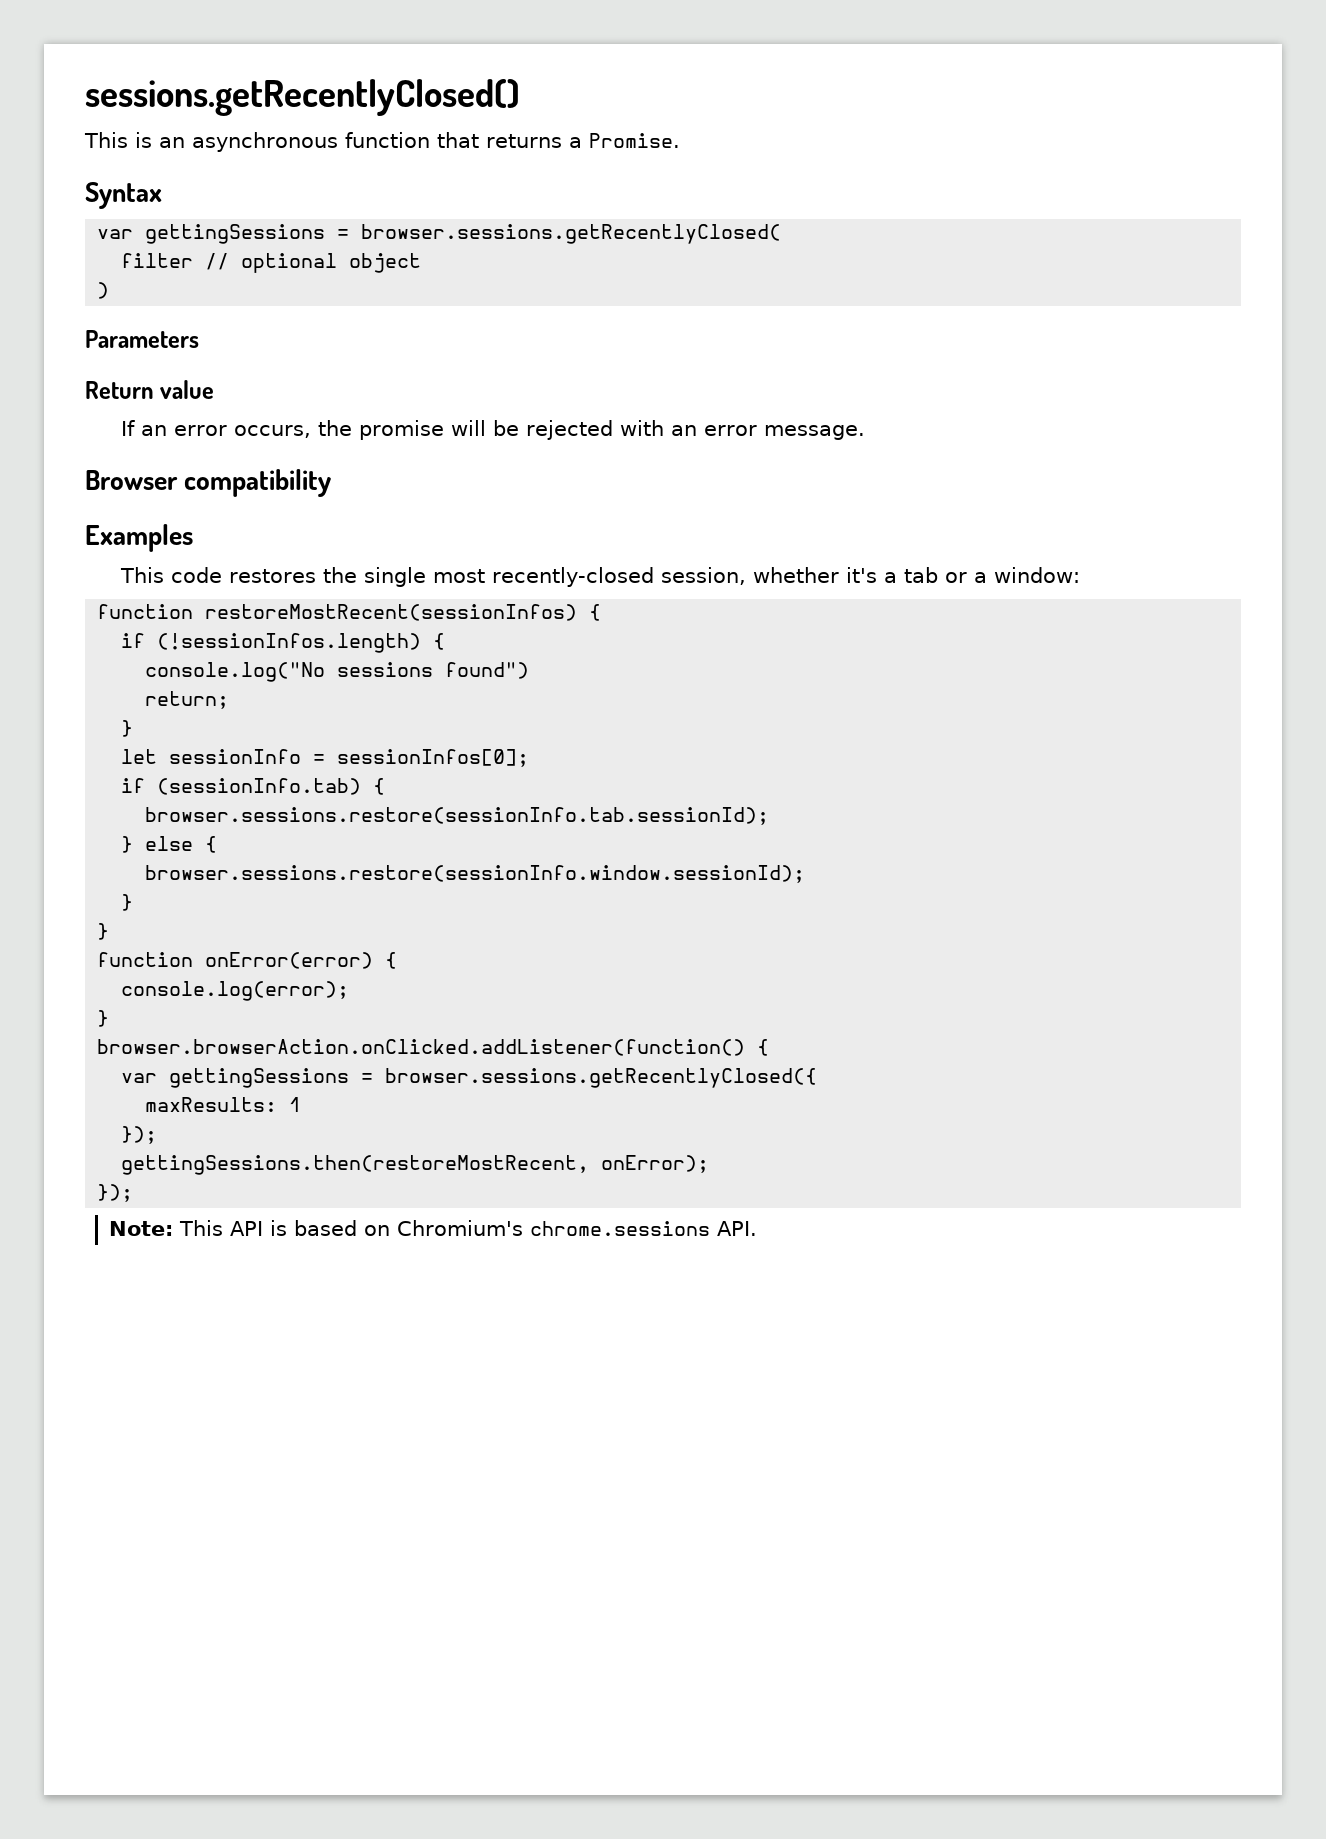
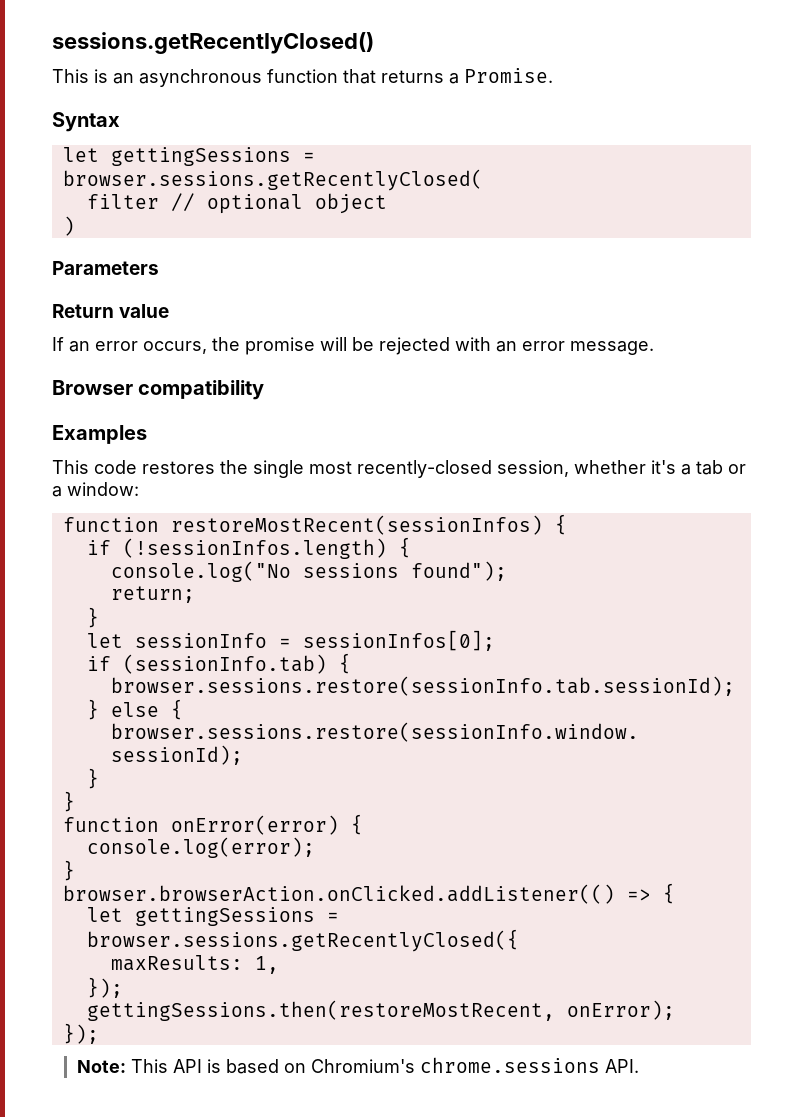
- var gettingSessions = browser.sessions.getRecentlyClosed(
+ let gettingSessions = browser.sessions.getRecentlyClosed(
- console.log("No sessions found")
+ console.log("No sessions found");
- browser.browserAction.onClicked.addListener(function() {
- var gettingSessions = browser.sessions.getRecentlyClosed({
+ browser.browserAction.onClicked.addListener(() => {
+ let gettingSessions = browser.sessions.getRecentlyClosed({
- maxResults: 1
+ maxResults: 1,

